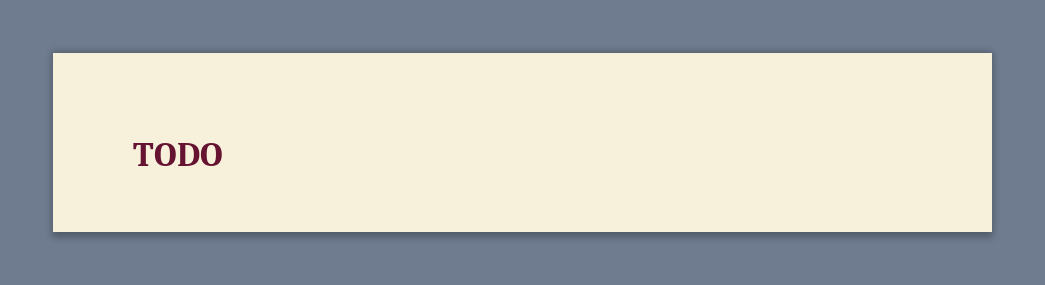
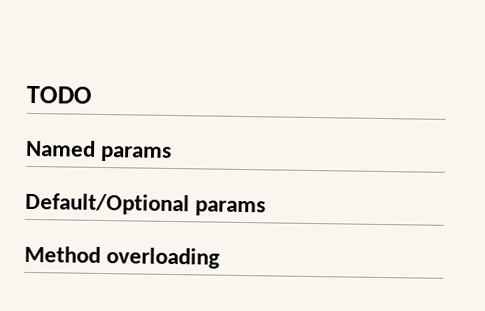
+ Named params
+ Default/Optional params
+ Method overloading

